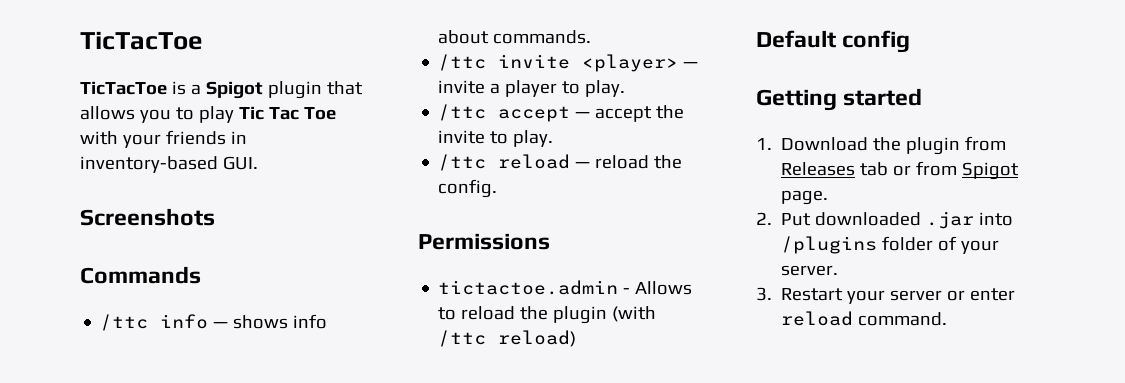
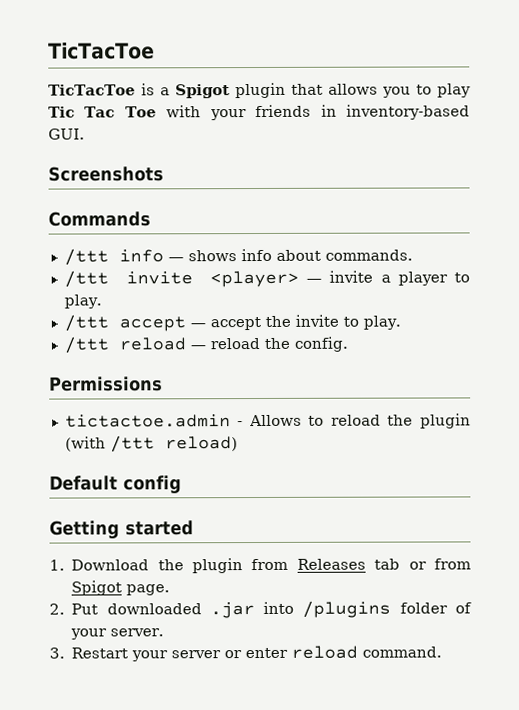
- /ttc info — shows info about commands.
+ /ttt info — shows info about commands.
- /ttc invite <player> — invite a player to play.
+ /ttt invite <player> — invite a player to play.
- /ttc accept — accept the invite to play.
+ /ttt accept — accept the invite to play.
- /ttc reload — reload the config.
+ /ttt reload — reload the config.
- tictactoe.admin - Allows to reload the plugin (with /ttc reload)
+ tictactoe.admin - Allows to reload the plugin (with /ttt reload)

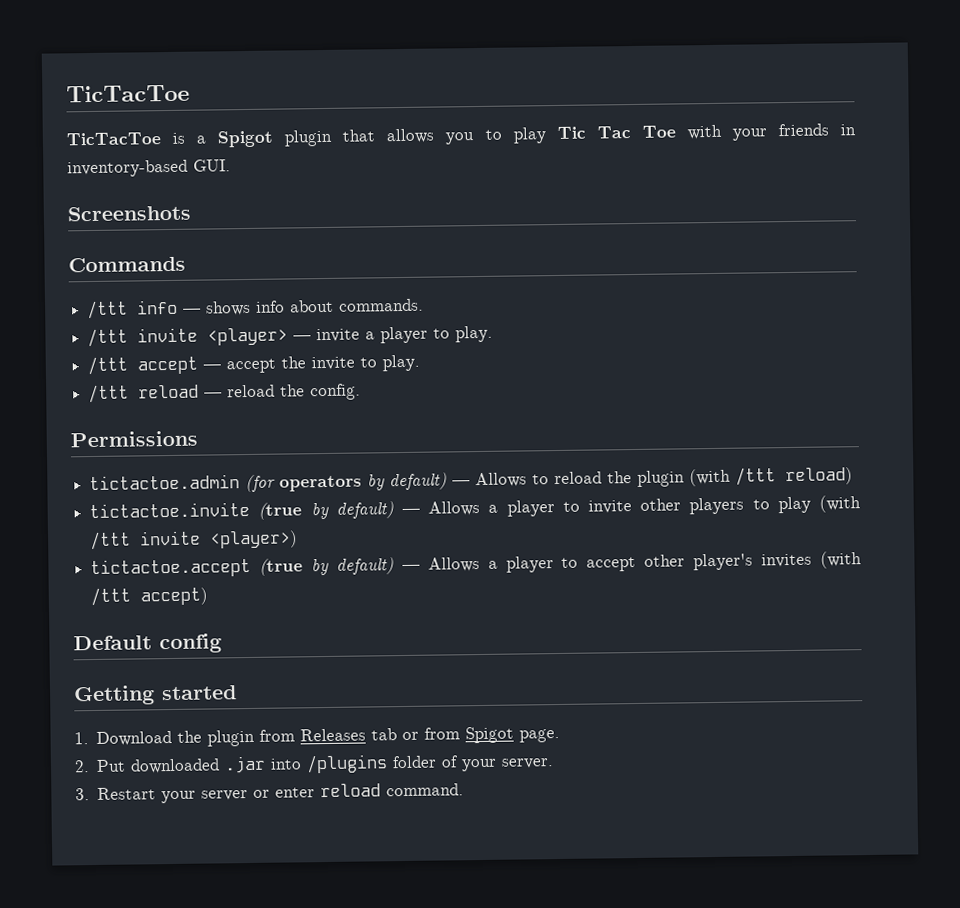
- tictactoe.admin - Allows to reload the plugin (with /ttt reload)
+ tictactoe.admin (for operators by default) — Allows to reload the plugin (with /ttt reload)
+ tictactoe.invite (true by default) — Allows a player to invite other players to play (with /ttt invite <player>)
+ tictactoe.accept (true by default) — Allows a player to accept other player's invites (with /ttt accept)

